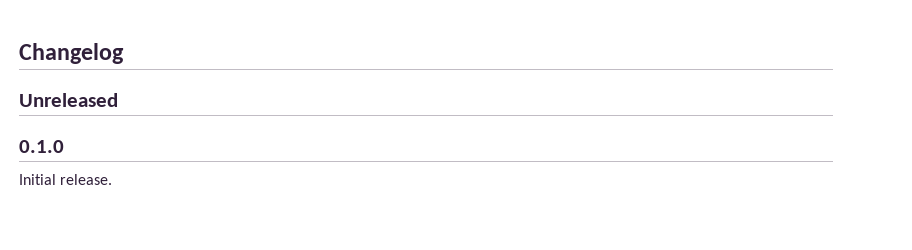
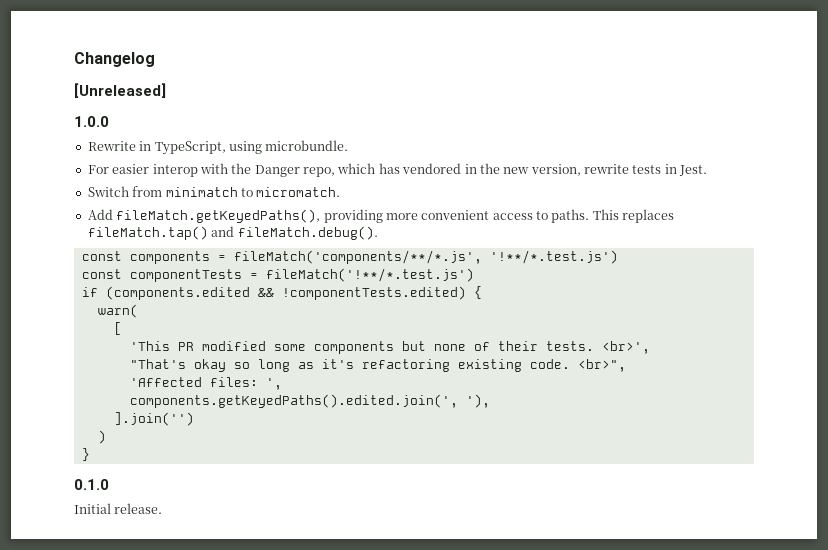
- Unreleased
+ [Unreleased]
+ 1.0.0
+ Rewrite in TypeScript, using microbundle.
+ For easier interop with the Danger repo, which has vendored in the new version, rewrite tests in Jest.
+ Switch from minimatch to micromatch.
+ Add fileMatch.getKeyedPaths(), providing more convenient access to paths. This replaces fileMatch.tap() and fileMatch.debug().
+ const components = fileMatch('components/**/*.js', '!**/*.test.js')
+ const componentTests = fileMatch('!**/*.test.js')
+ if (components.edited && !componentTests.edited) {
+ warn(
+ [
+ 'This PR modified some components but none of their tests. <br>',
+ "That's okay so long as it's refactoring existing code. <br>",
+ 'Affected files: ',
+ components.getKeyedPaths().edited.join(', '),
+ ].join('')
+ )
+ }

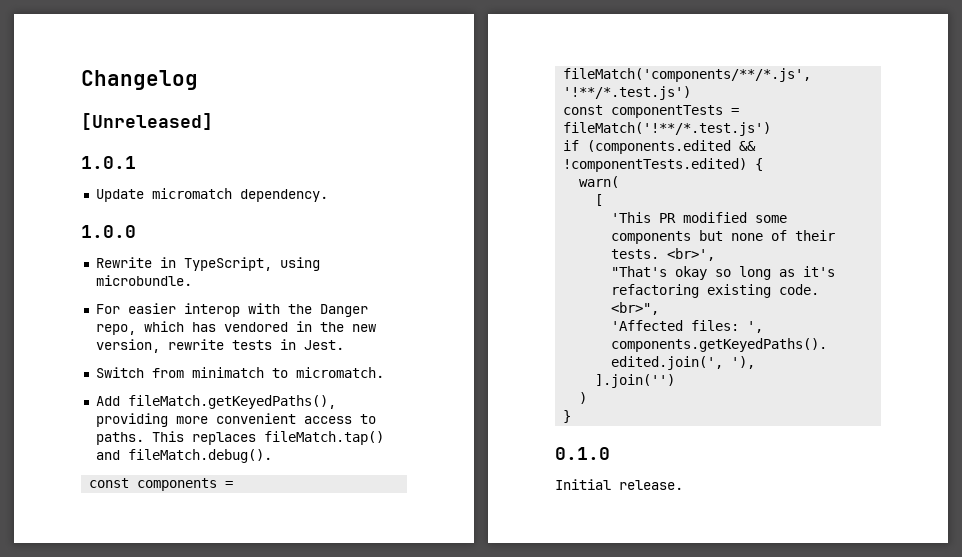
+ 1.0.1
+ Update micromatch dependency.

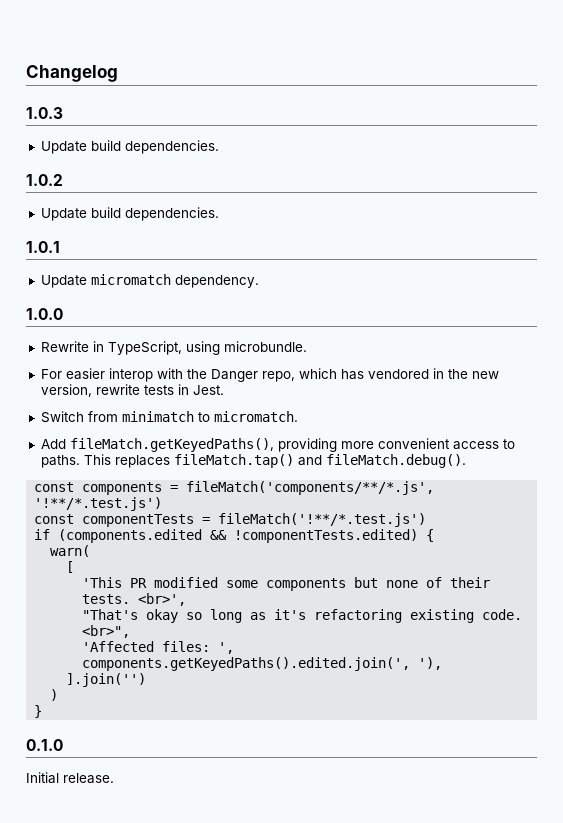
- [Unreleased]
+ 1.0.3
+ Update build dependencies.
+ 1.0.2
+ Update build dependencies.

